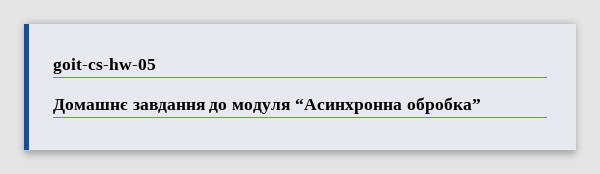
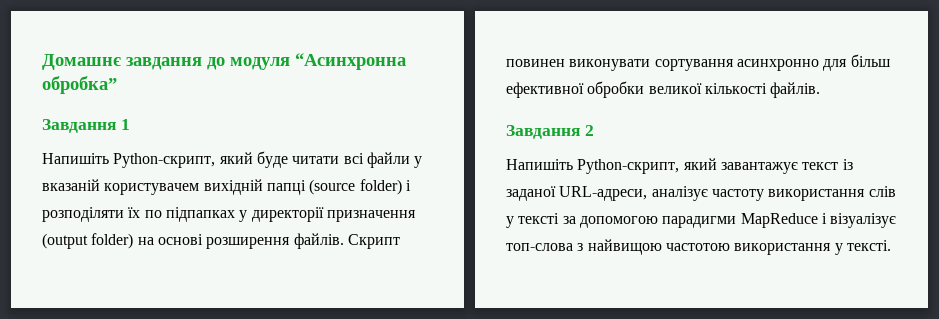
- goit-cs-hw-05
+ Завдання 1
+ Напишіть Python-скрипт, який буде читати всі файли у вказаній користувачем вихідній папці (source folder) і розподіляти їх по підпапках у директорії призначення (output folder) на основі розширення файлів. Скрипт повинен виконувати сортування асинхронно для більш ефективної обробки великої кількості файлів.
+ Завдання 2
+ Напишіть Python-скрипт, який завантажує текст із заданої URL-адреси, аналізує частоту використання слів у тексті за допомогою парадигми MapReduce і візуалізує топ-слова з найвищою частотою використання у тексті.

